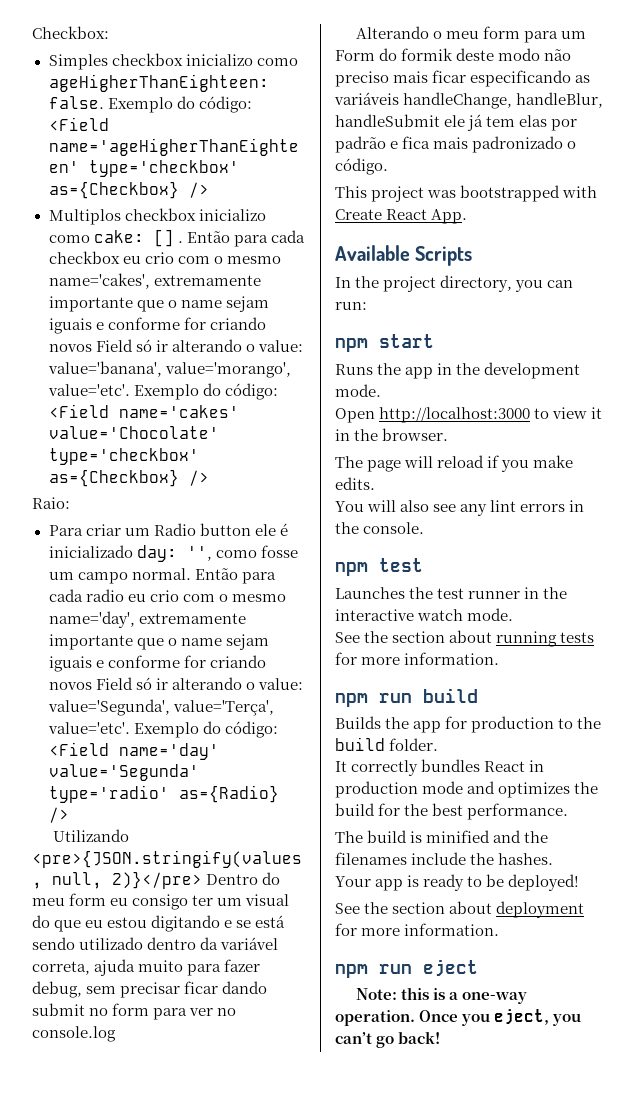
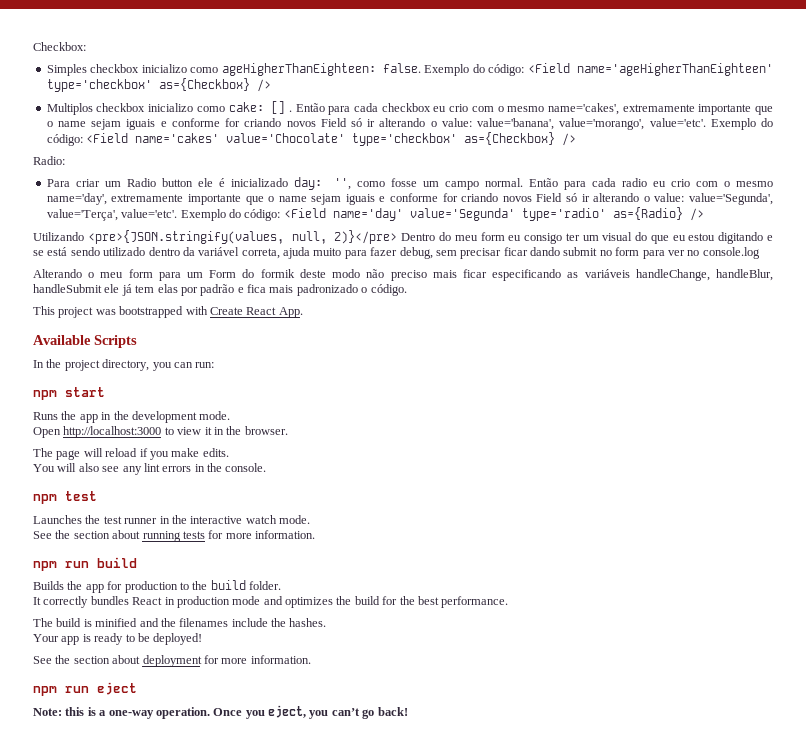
- Raio:
+ Radio:

